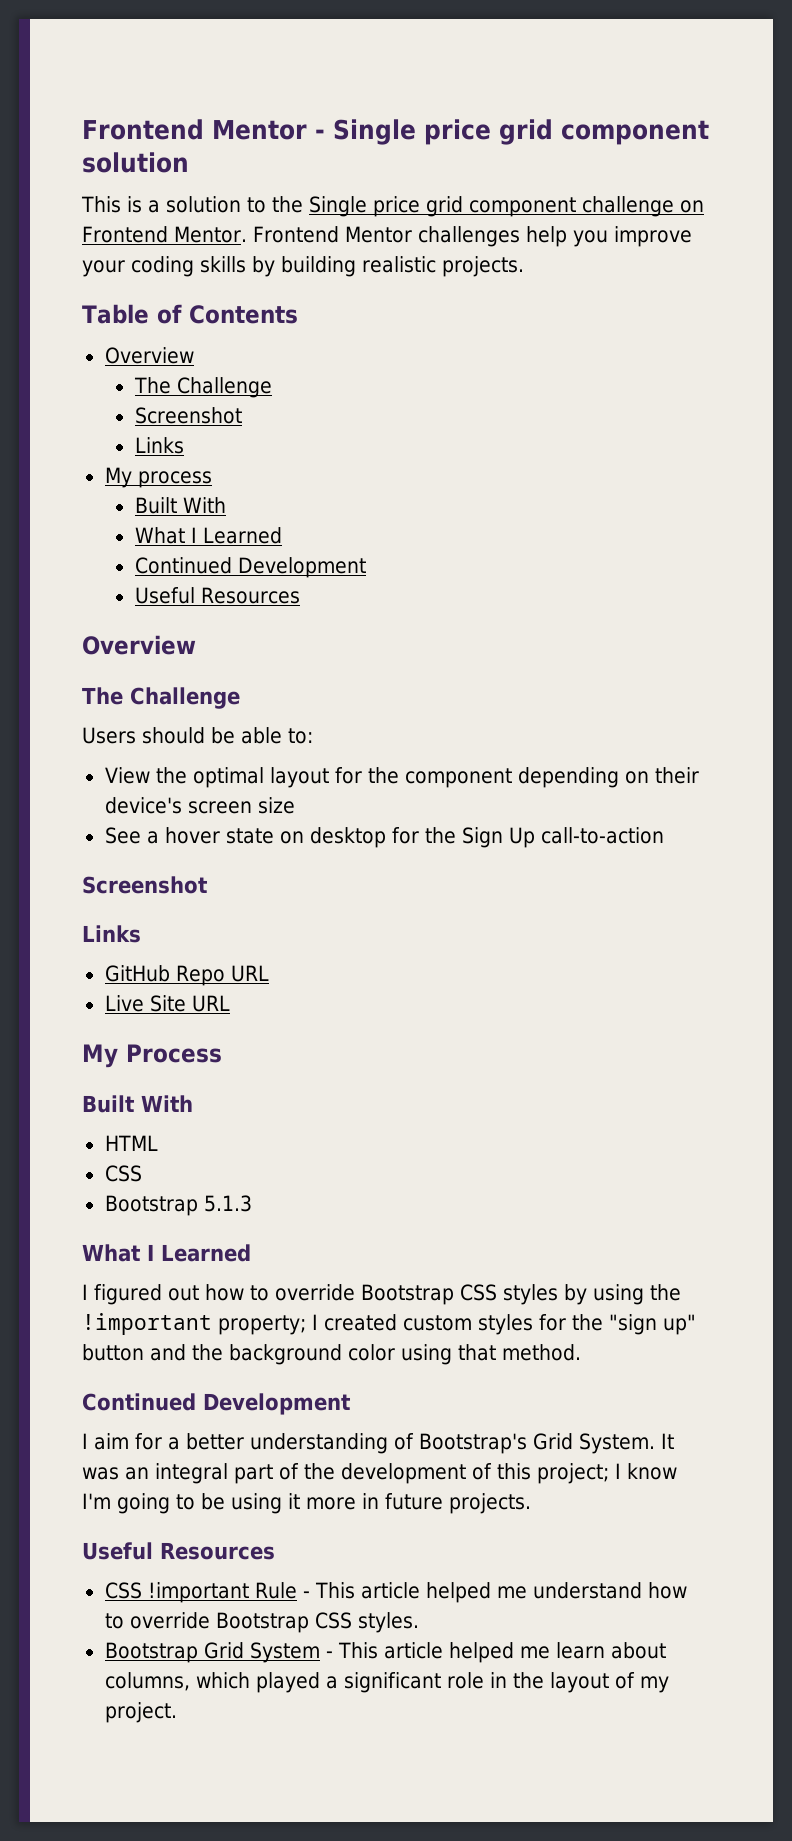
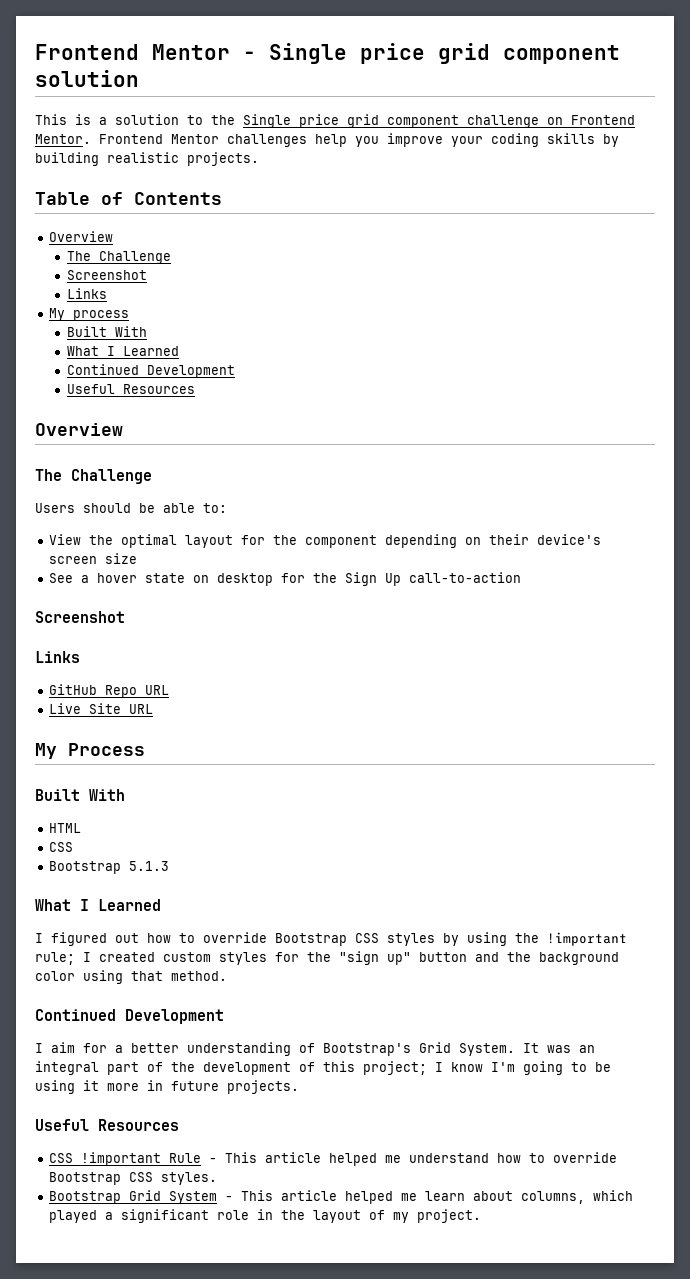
- I figured out how to override Bootstrap CSS styles by using the !important property; I created custom styles for the "sign up" button and the background color using that method.
+ I figured out how to override Bootstrap CSS styles by using the !important rule; I created custom styles for the "sign up" button and the background color using that method.

